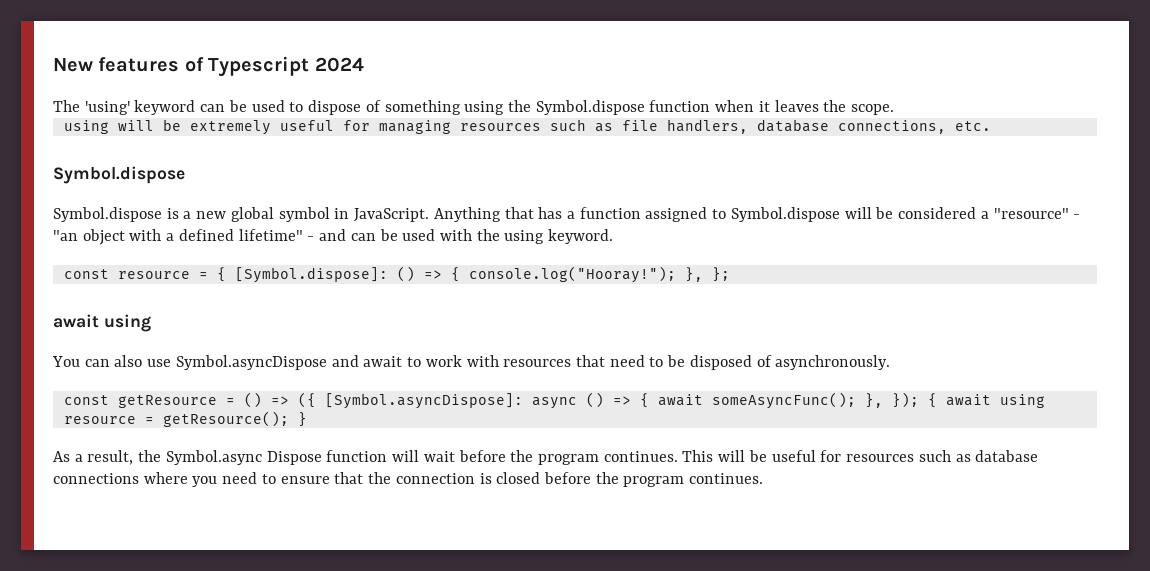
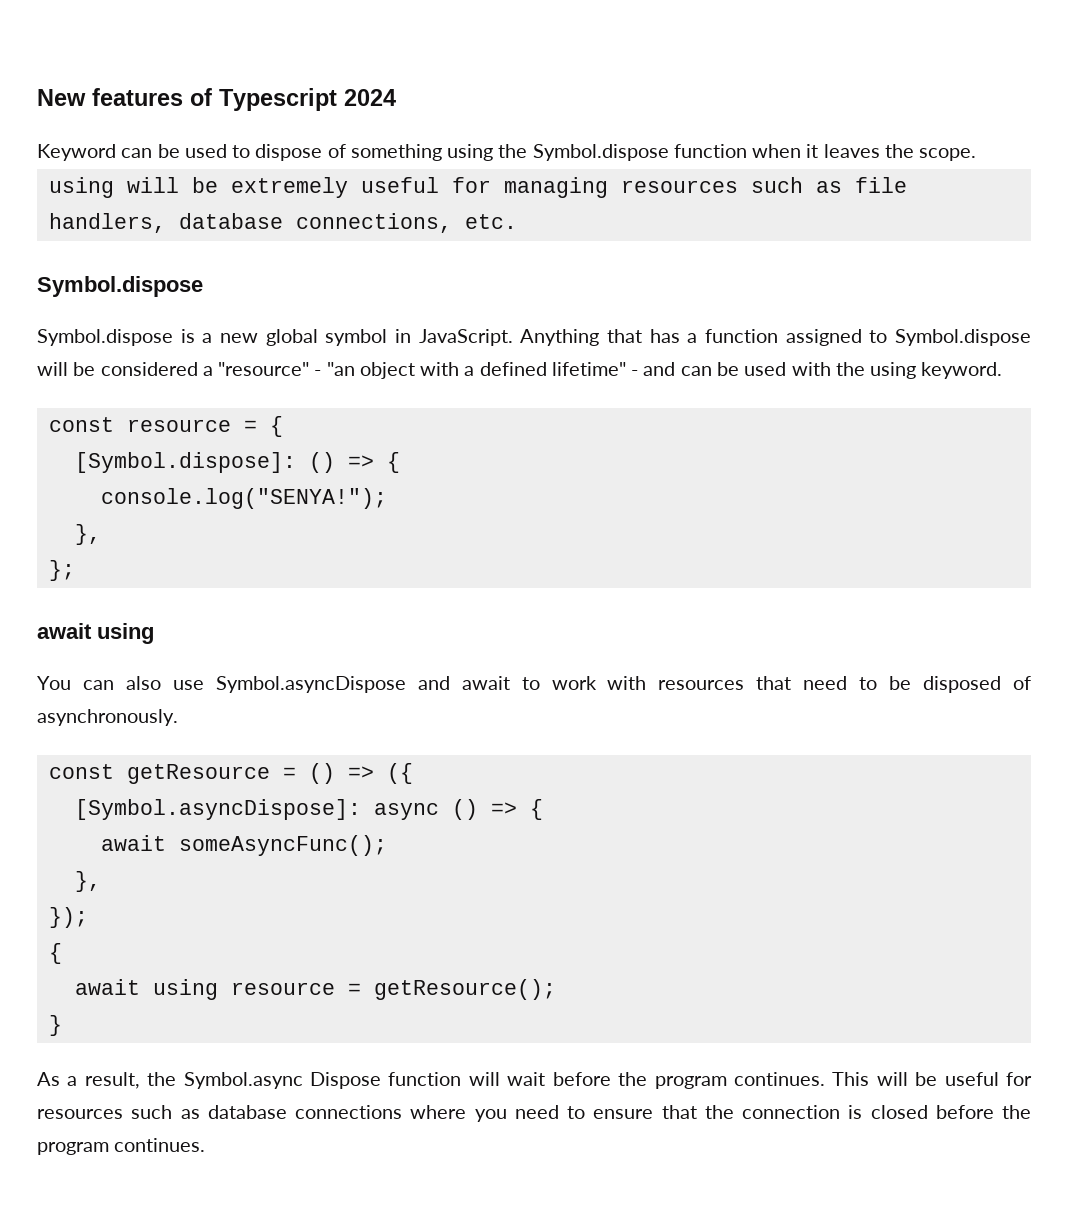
- The 'using' keyword can be used to dispose of something using the Symbol.dispose function when it leaves the scope.
+ Keyword can be used to dispose of something using the Symbol.dispose function when it leaves the scope.
- const resource = { [Symbol.dispose]: () => { console.log("Hooray!"); }, };
+ const resource = {
+ [Symbol.dispose]: () => {
+ console.log("SENYA!");
+ },
+ };
- const getResource = () => ({ [Symbol.asyncDispose]: async () => { await someAsyncFunc(); }, }); { await using resource = getResource(); }
+ const getResource = () => ({
+ [Symbol.asyncDispose]: async () => {
+ await someAsyncFunc();
+ },
+ });
+ {
+ await using resource = getResource();
+ }

